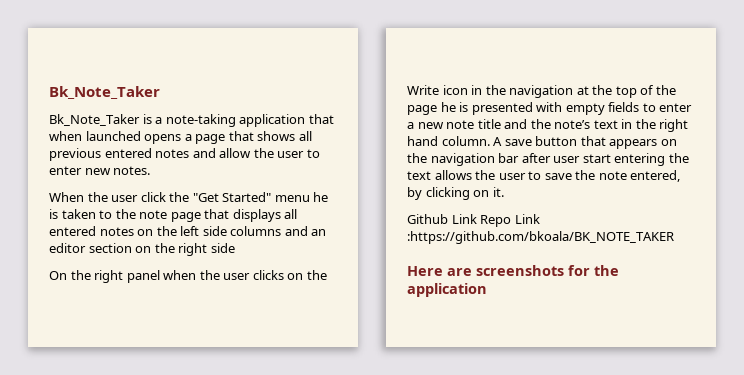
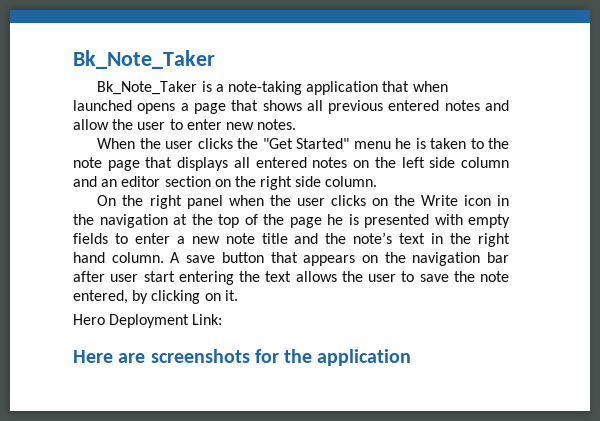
- When the user click the "Get Started" menu he is taken to the note page that displays all entered notes on the left side columns and an editor section on the right side
+ When the user clicks the "Get Started" menu he is taken to the note page that displays all entered notes on the left side column and an editor section on the right side column.
- Github Link Repo Link :https://github.com/bkoala/BK_NOTE_TAKER
+ Hero Deployment Link:

